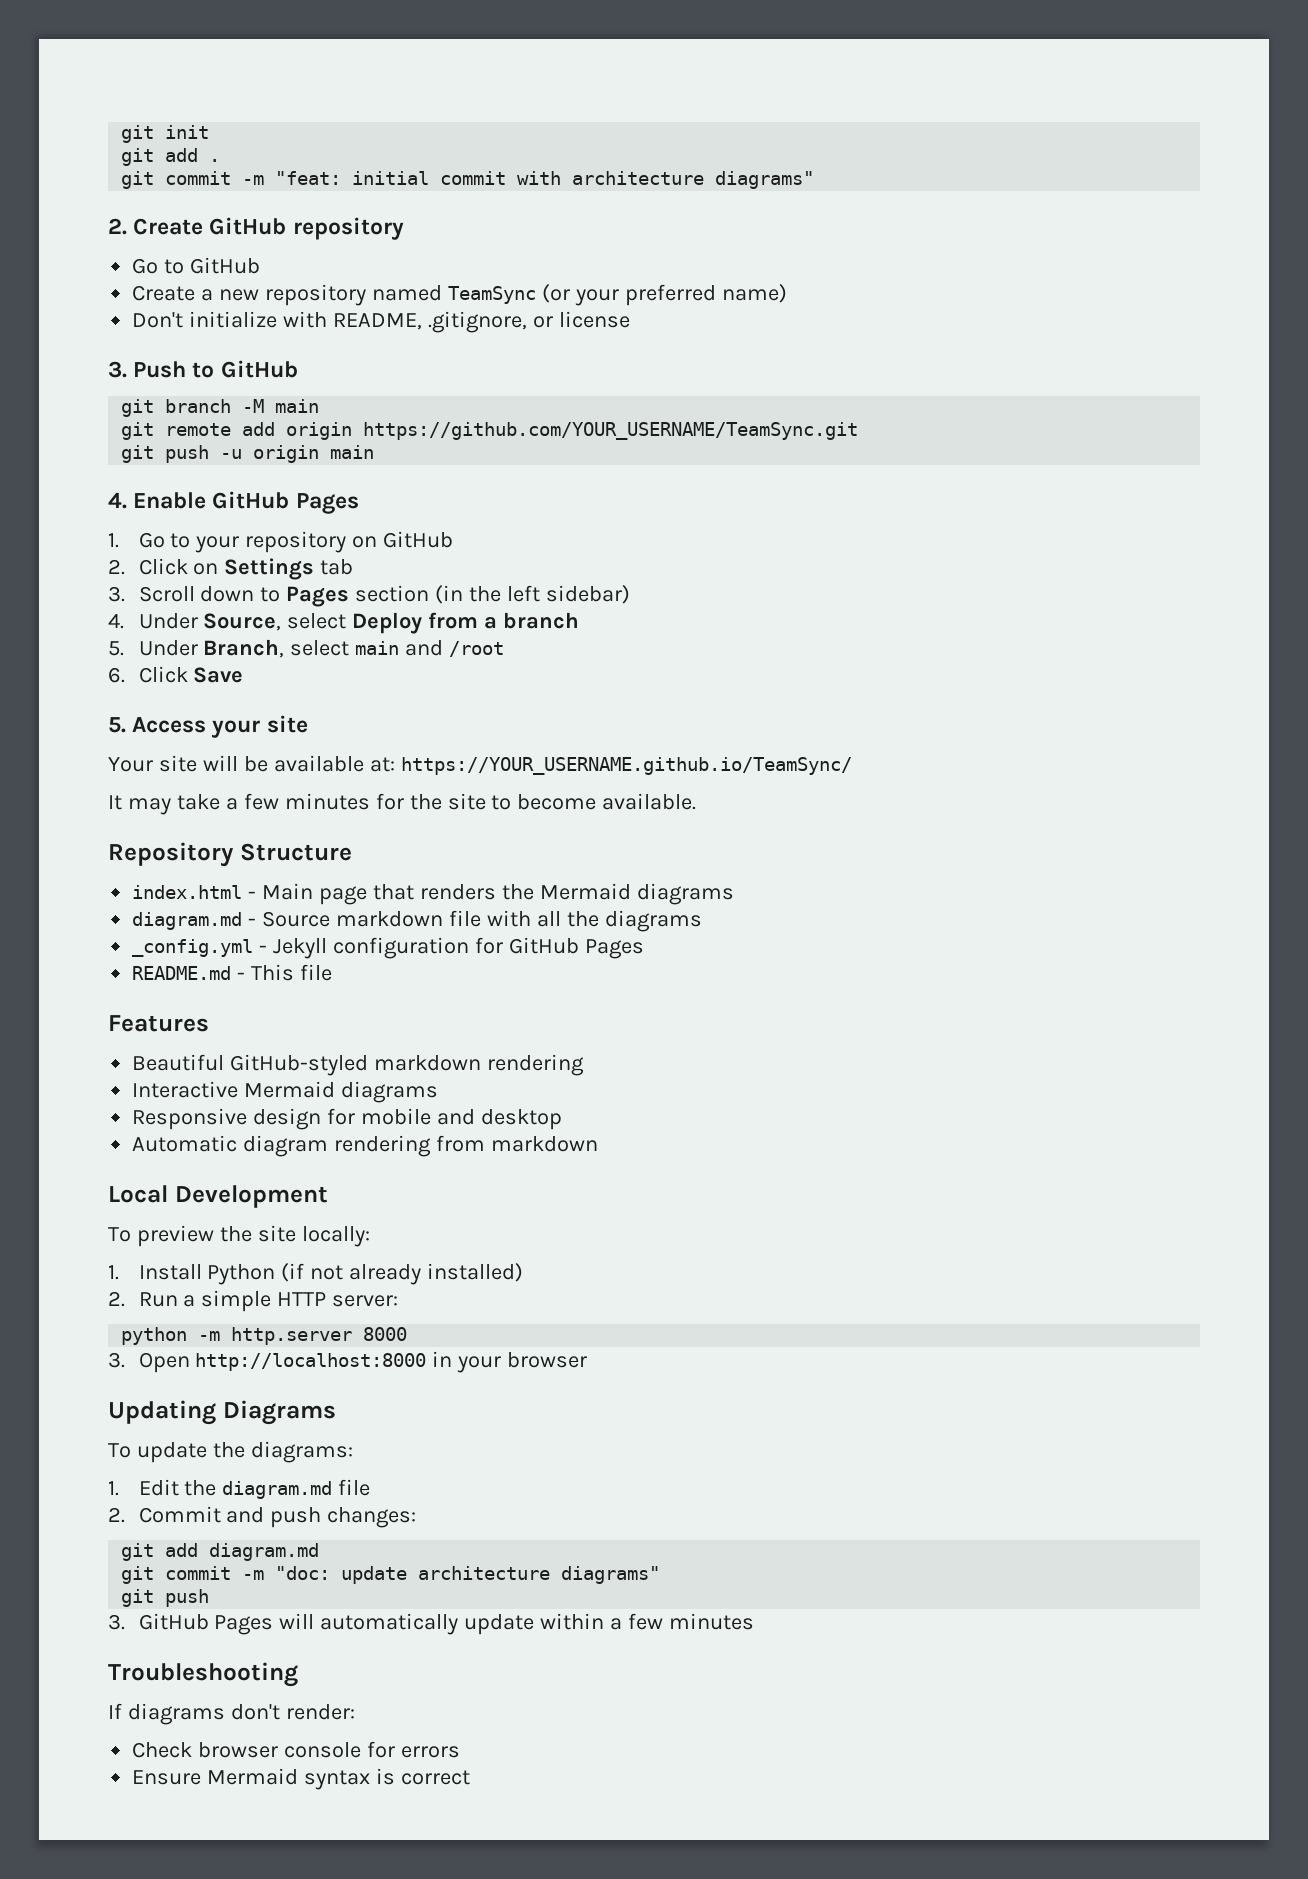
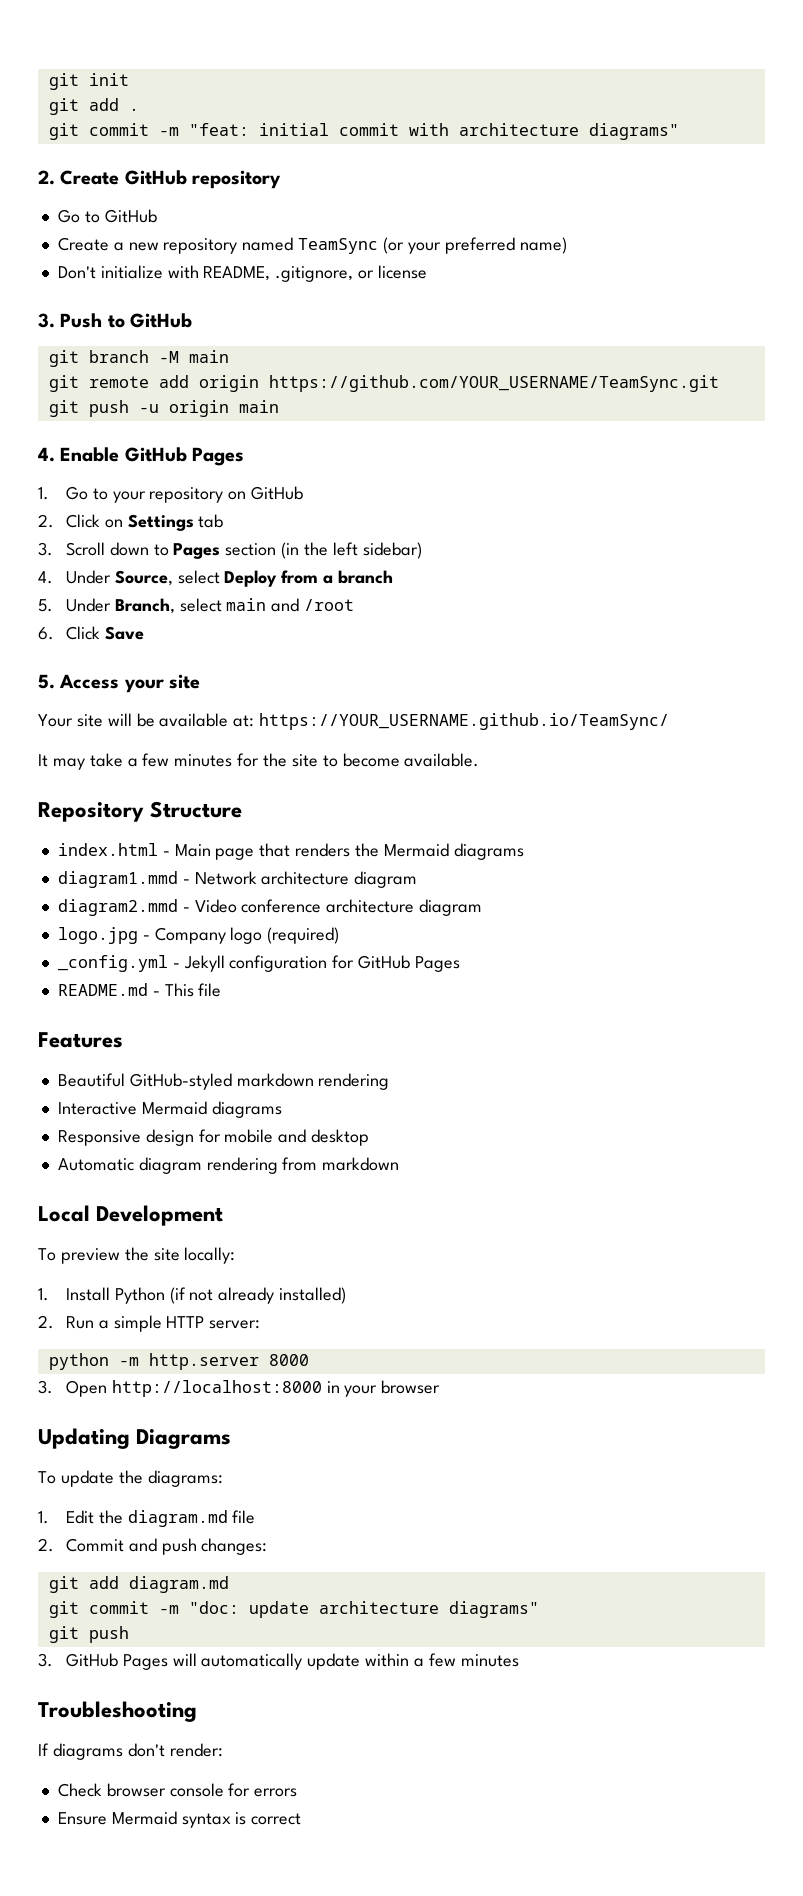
- diagram.md - Source markdown file with all the diagrams
+ diagram1.mmd - Network architecture diagram
+ diagram2.mmd - Video conference architecture diagram
+ logo.jpg - Company logo (required)

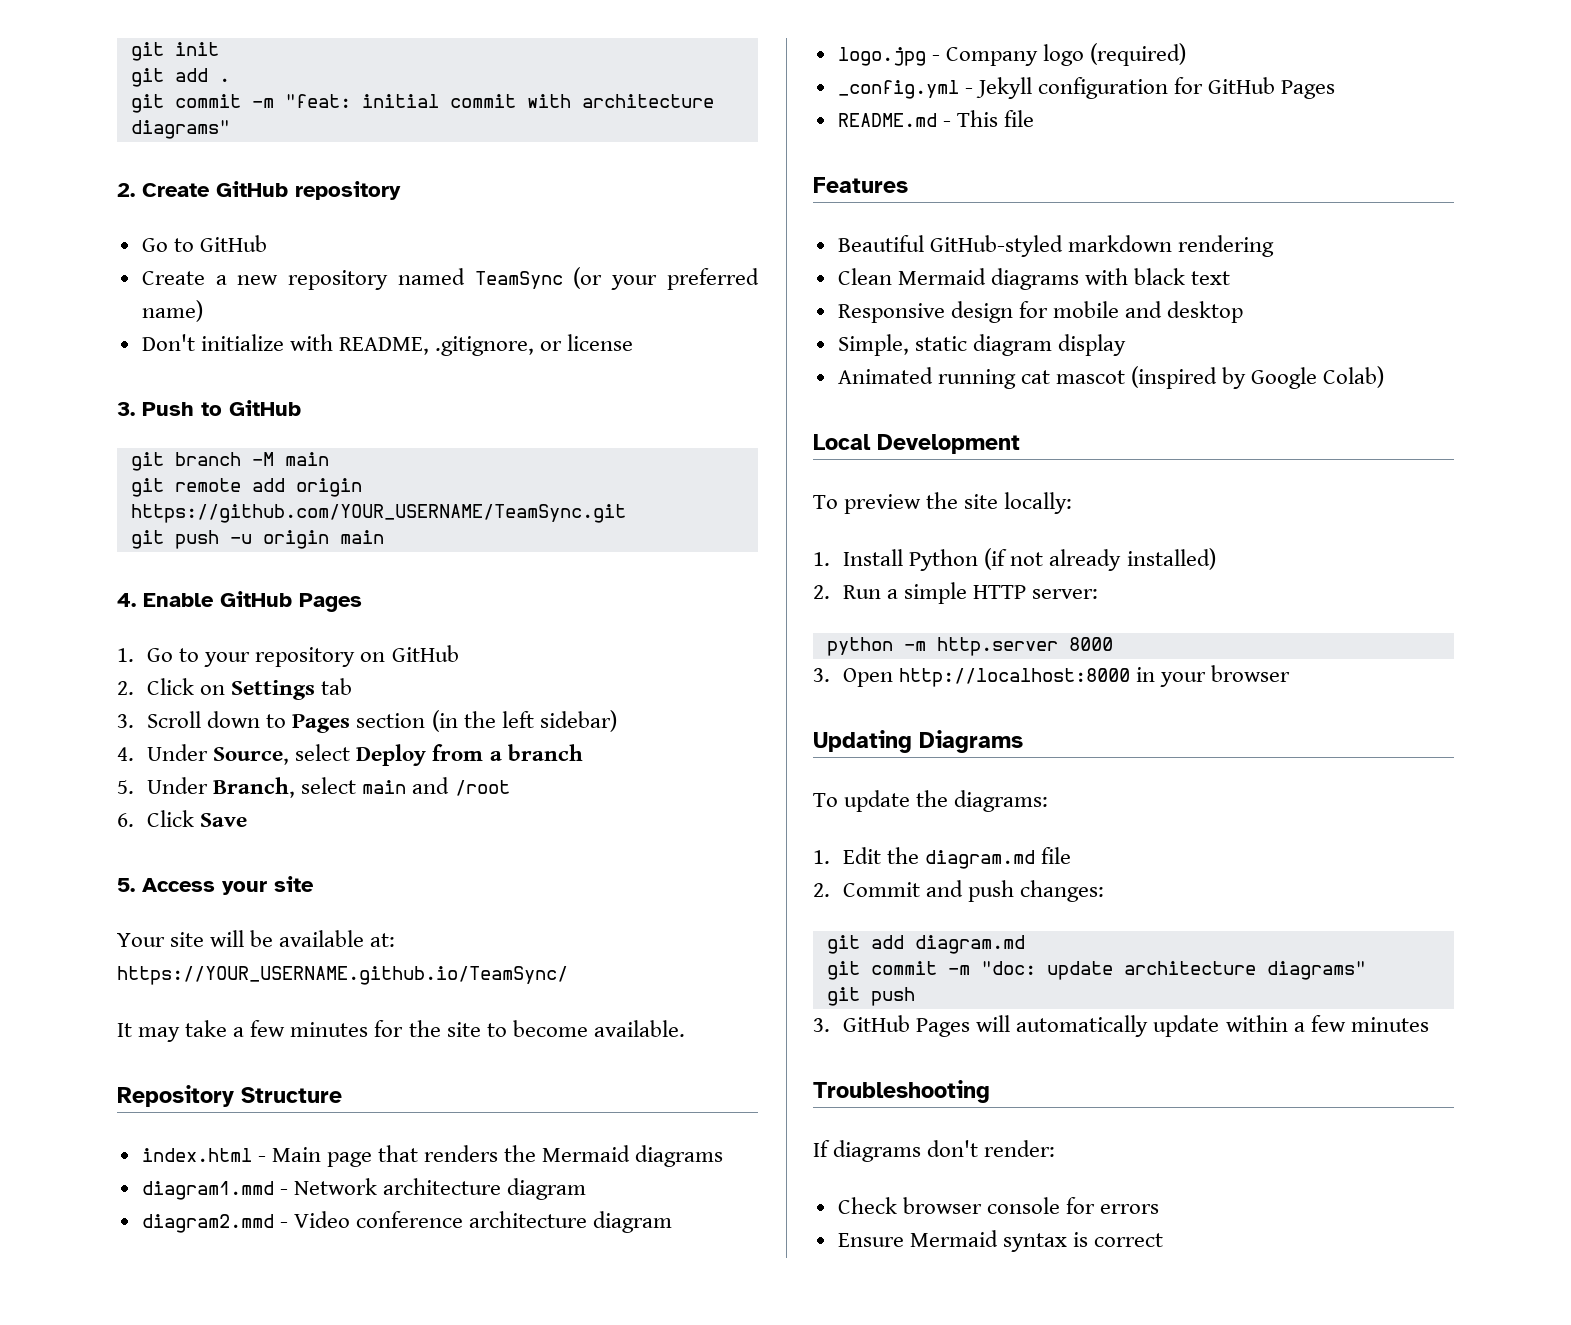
- Interactive Mermaid diagrams
+ Clean Mermaid diagrams with black text
- Automatic diagram rendering from markdown
+ Simple, static diagram display
+ Animated running cat mascot (inspired by Google Colab)

